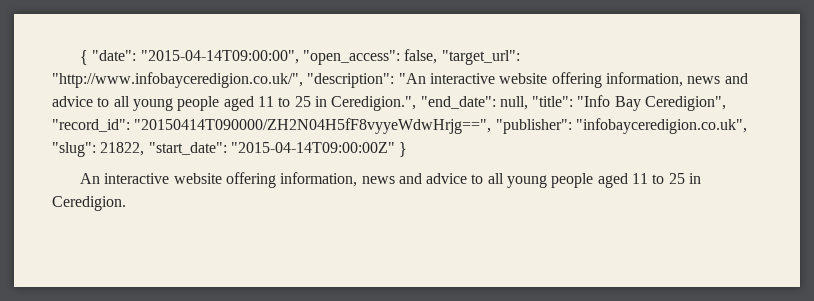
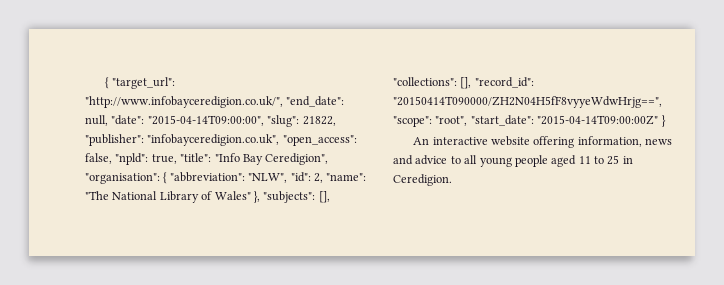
- { "date": "2015-04-14T09:00:00", "open_access": false, "target_url": "http://www.infobayceredigion.co.uk/", "description": "An interactive website offering information, news and advice to all young people aged 11 to 25 in Ceredigion.", "end_date": null, "title": "Info Bay Ceredigion", "record_id": "20150414T090000/ZH2N04H5fF8vyyeWdwHrjg==", "publisher": "infobayceredigion.co.uk", "slug": 21822, "start_date": "2015-04-14T09:00:00Z" }
+ { "target_url": "http://www.infobayceredigion.co.uk/", "end_date": null, "date": "2015-04-14T09:00:00", "slug": 21822, "publisher": "infobayceredigion.co.uk", "open_access": false, "npld": true, "title": "Info Bay Ceredigion", "organisation": { "abbreviation": "NLW", "id": 2, "name": "The National Library of Wales" }, "subjects": [], "collections": [], "record_id": "20150414T090000/ZH2N04H5fF8vyyeWdwHrjg==", "scope": "root", "start_date": "2015-04-14T09:00:00Z" }

